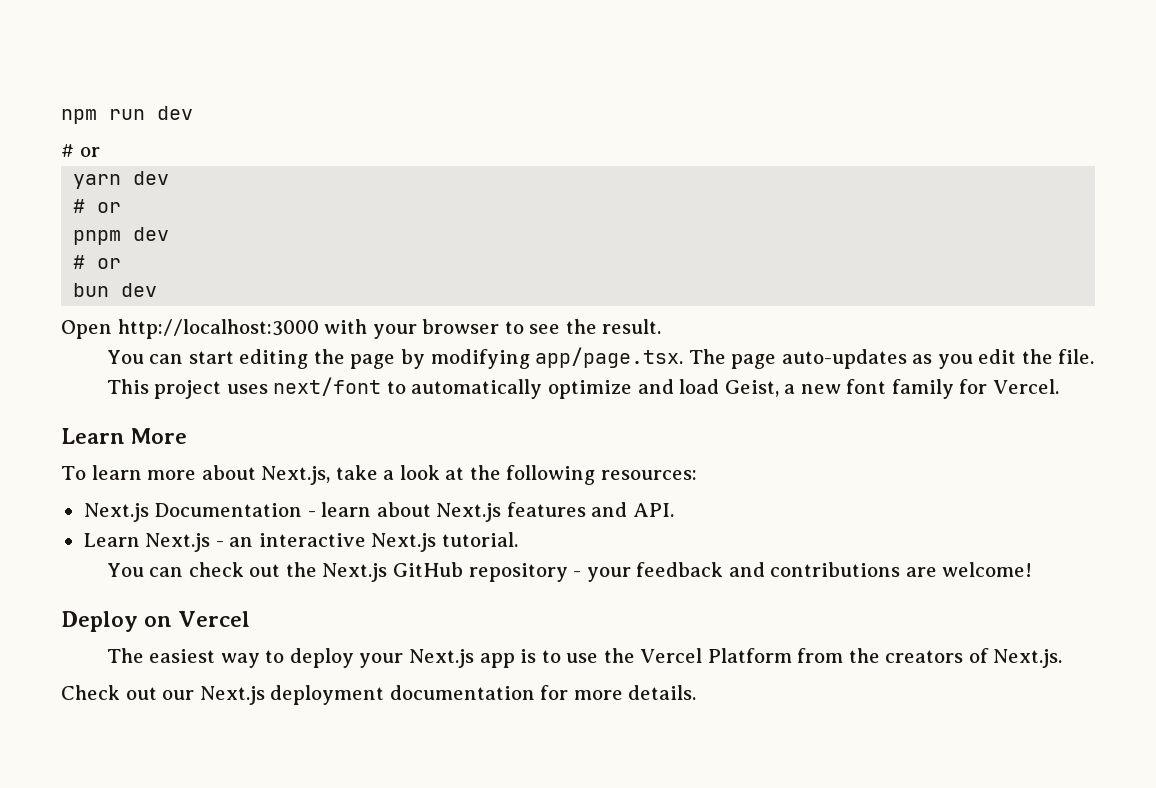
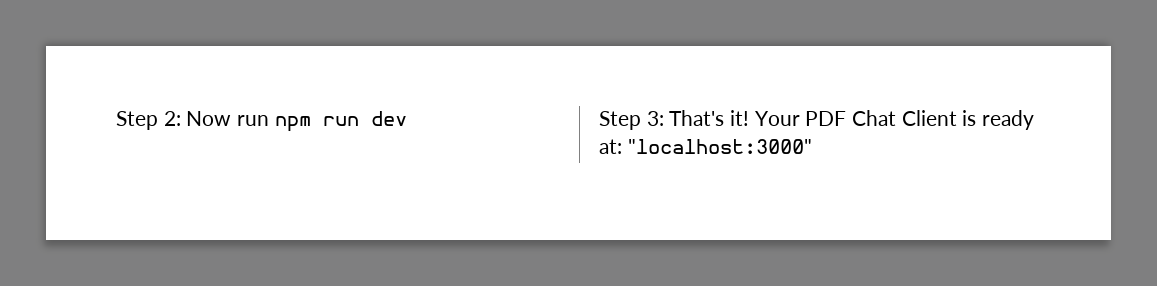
- npm run dev
- # or
- yarn dev
- # or
- pnpm dev
- # or
- bun dev
- Open http://localhost:3000 with your browser to see the result.
- You can start editing the page by modifying app/page.tsx. The page auto-updates as you edit the file.
- This project uses next/font to automatically optimize and load Geist, a new font family for Vercel.
- Learn More
- To learn more about Next.js, take a look at the following resources:
- Next.js Documentation - learn about Next.js features and API.
- Learn Next.js - an interactive Next.js tutorial.
- You can check out the Next.js GitHub repository - your feedback and contributions are welcome!
- Deploy on Vercel
- The easiest way to deploy your Next.js app is to use the Vercel Platform from the creators of Next.js.
- Check out our Next.js deployment documentation for more details.
+ Step 2: Now run npm run dev
+ Step 3: That's it! Your PDF Chat Client is ready at: "localhost:3000"

